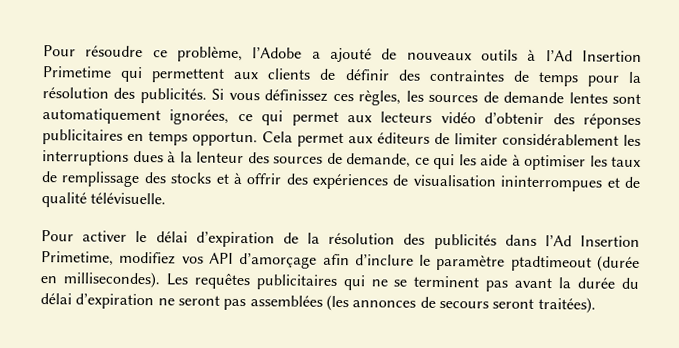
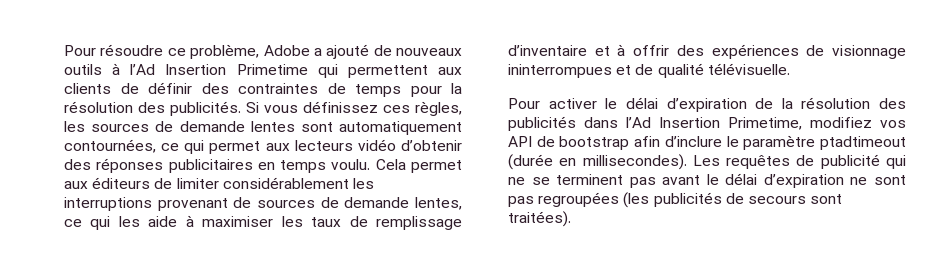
- Pour résoudre ce problème, l’Adobe a ajouté de nouveaux outils à l’Ad Insertion Primetime qui permettent aux clients de définir des contraintes de temps pour la résolution des publicités.
+ Pour résoudre ce problème, Adobe a ajouté de nouveaux outils à l’Ad Insertion Primetime qui permettent aux clients de définir des contraintes de temps pour la résolution des publicités.
- Si vous définissez ces règles, les sources de demande lentes sont automatiquement ignorées, ce qui permet aux lecteurs vidéo d’obtenir des réponses publicitaires en temps opportun.
+ Si vous définissez ces règles, les sources de demande lentes sont automatiquement contournées, ce qui permet aux lecteurs vidéo d’obtenir des réponses publicitaires en temps voulu.
- Cela permet aux éditeurs de limiter considérablement les interruptions dues à la lenteur des sources de demande, ce qui les aide à optimiser les taux de remplissage des stocks et à offrir des expériences de visualisation ininterrompues et de qualité télévisuelle.
+ Cela permet aux éditeurs de limiter considérablement les interruptions provenant de sources de demande lentes, ce qui les aide à maximiser les taux de remplissage d’inventaire et à offrir des expériences de visionnage ininterrompues et de qualité télévisuelle.
- Pour activer le délai d’expiration de la résolution des publicités dans l’Ad Insertion Primetime, modifiez vos API d’amorçage afin d’inclure le paramètre ptadtimeout (durée en millisecondes).
+ Pour activer le délai d’expiration de la résolution des publicités dans l’Ad Insertion Primetime, modifiez vos API de bootstrap afin d’inclure le paramètre ptadtimeout (durée en millisecondes).
- Les requêtes publicitaires qui ne se terminent pas avant la durée du délai d’expiration ne seront pas assemblées (les annonces de secours seront traitées).
+ Les requêtes de publicité qui ne se terminent pas avant le délai d’expiration ne sont pas regroupées (les publicités de secours sont traitées).

